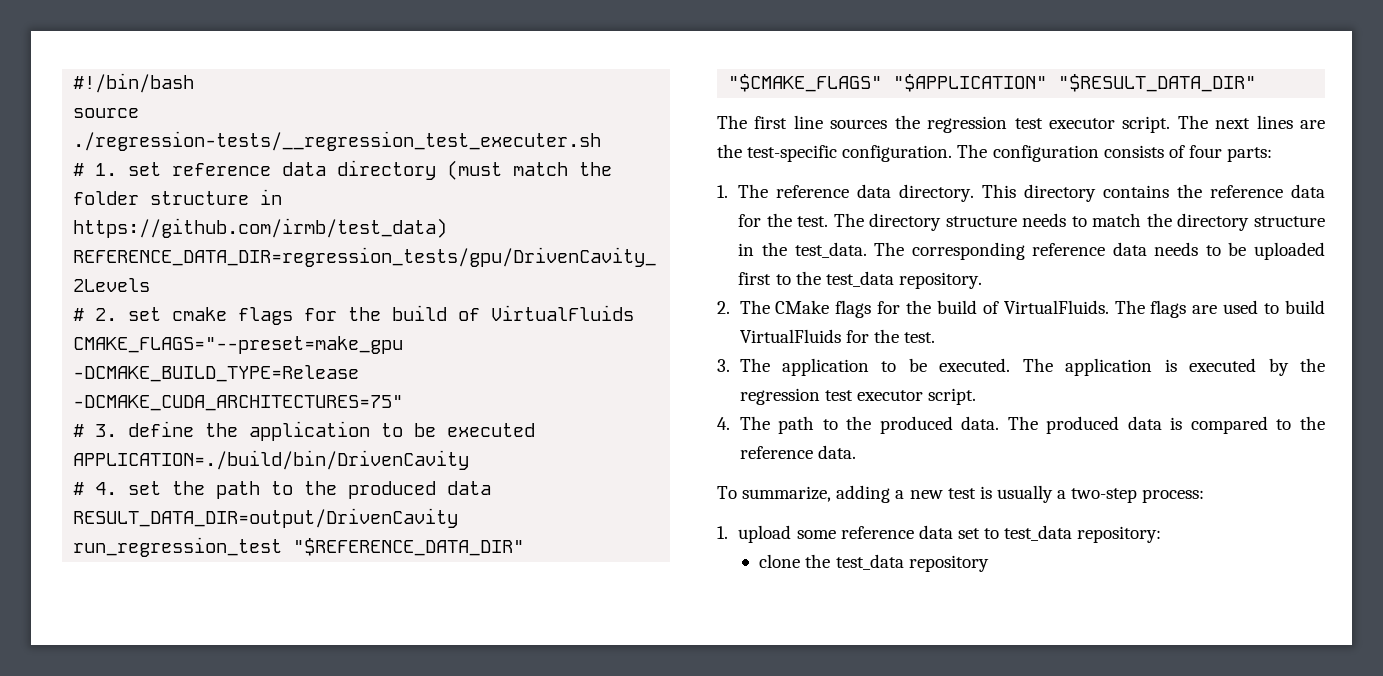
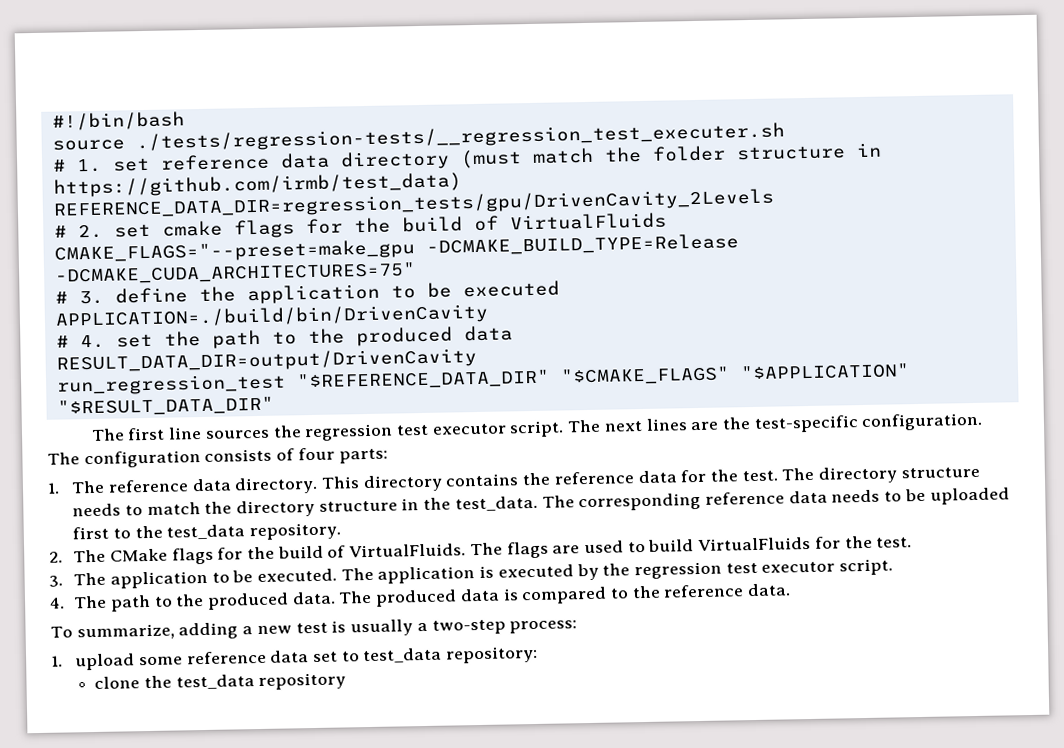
- source ./regression-tests/__regression_test_executer.sh
+ source ./tests/regression-tests/__regression_test_executer.sh

